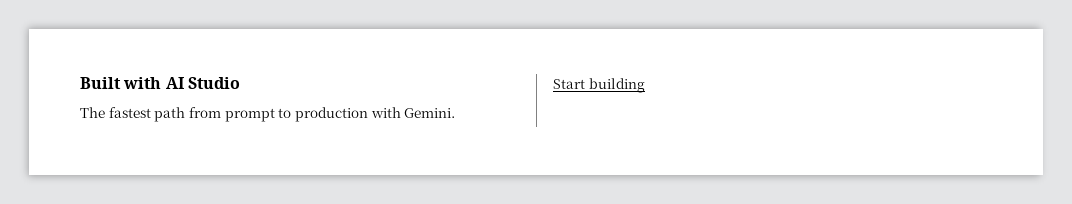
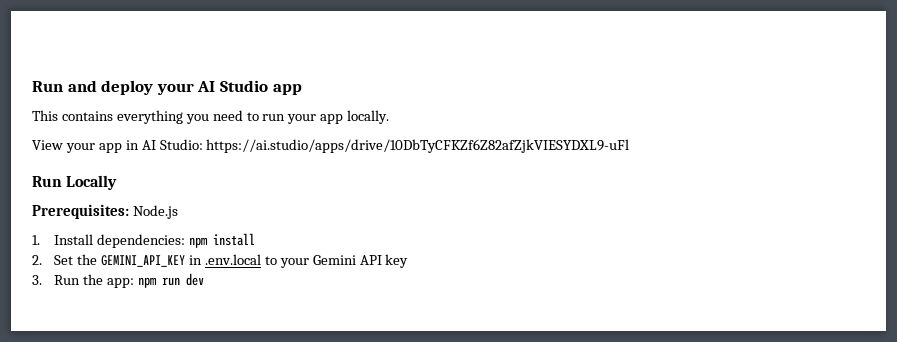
- Built with AI Studio
- The fastest path from prompt to production with Gemini.
- Start building
+ Run and deploy your AI Studio app
+ This contains everything you need to run your app locally.
+ View your app in AI Studio: https://ai.studio/apps/drive/10DbTyCFKZf6Z82afZjkVIESYDXL9-uFl
+ Run Locally
+ Prerequisites: Node.js
+ 1. Install dependencies: npm install
+ 2. Set the GEMINI_API_KEY in .env.local to your Gemini API key
+ 3. Run the app: npm run dev

